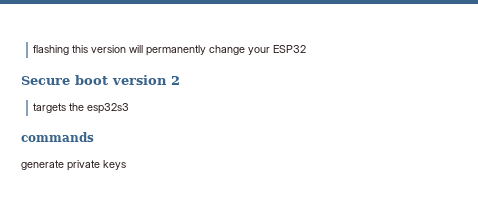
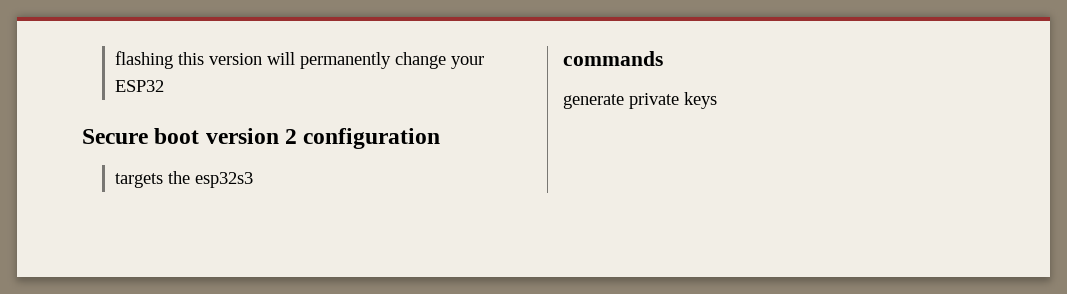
- Secure boot version 2
+ Secure boot version 2 configuration

